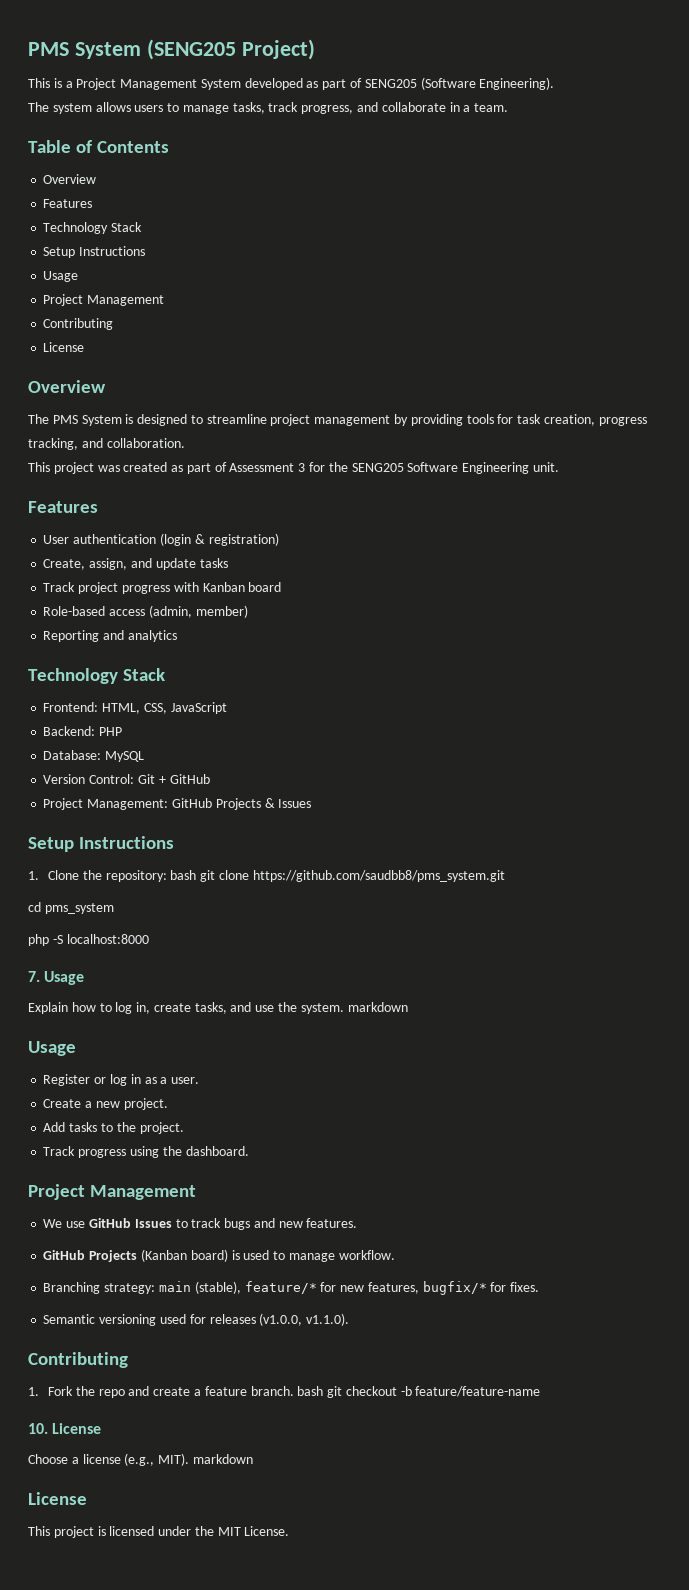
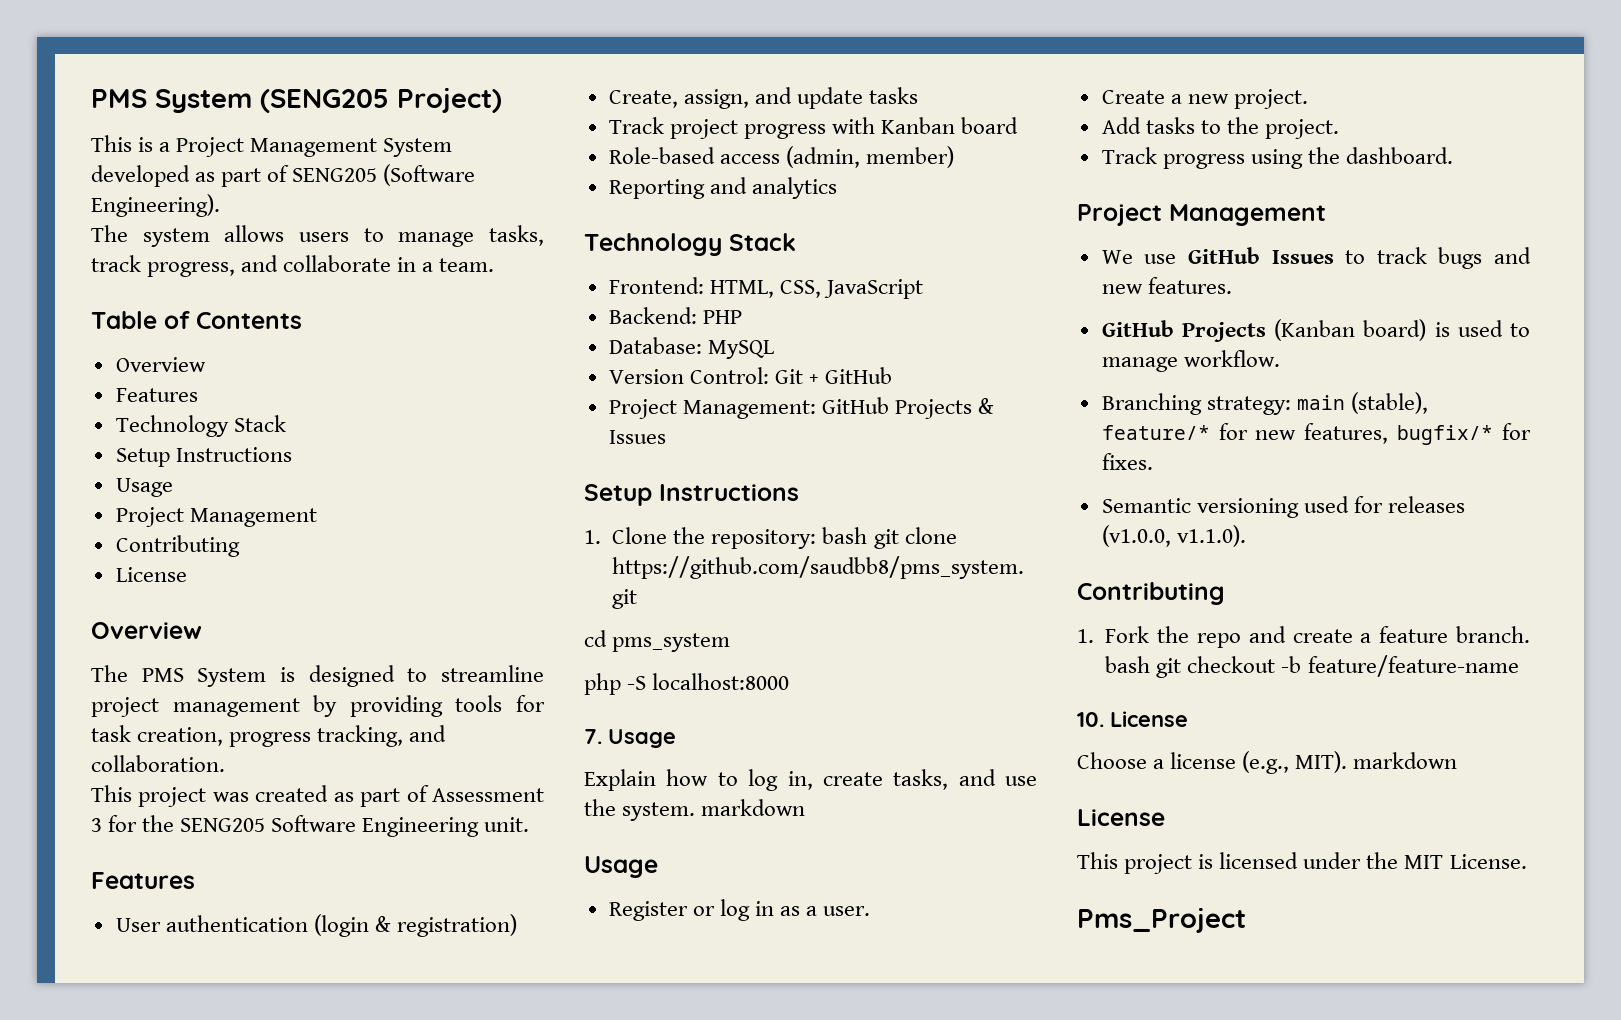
+ Pms_Project

